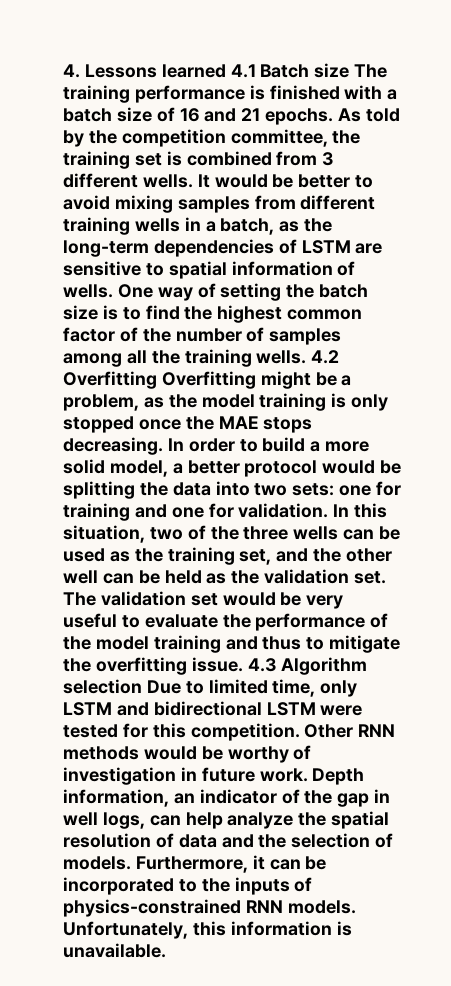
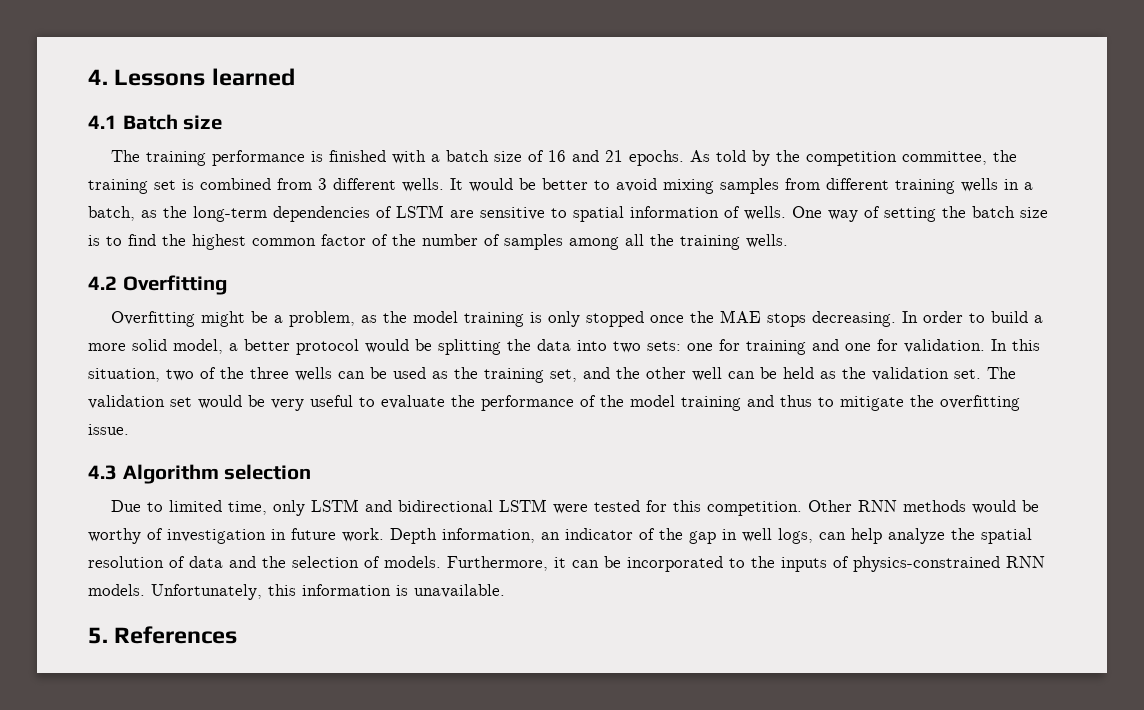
- 4. Lessons learned 4.1 Batch size The training performance is finished with a batch size of 16 and 21 epochs.
+ 4. Lessons learned
+ 4.1 Batch size
+ The training performance is finished with a batch size of 16 and 21 epochs.
- One way of setting the batch size is to find the highest common factor of the number of samples among all the training wells. 4.2 Overfitting Overfitting might be a problem, as the model training is only stopped once the MAE stops decreasing.
+ One way of setting the batch size is to find the highest common factor of the number of samples among all the training wells.
+ 4.2 Overfitting
+ Overfitting might be a problem, as the model training is only stopped once the MAE stops decreasing.
- The validation set would be very useful to evaluate the performance of the model training and thus to mitigate the overfitting issue. 4.3 Algorithm selection Due to limited time, only LSTM and bidirectional LSTM were tested for this competition.
+ The validation set would be very useful to evaluate the performance of the model training and thus to mitigate the overfitting issue.
+ 4.3 Algorithm selection
+ Due to limited time, only LSTM and bidirectional LSTM were tested for this competition.
+ 5. References

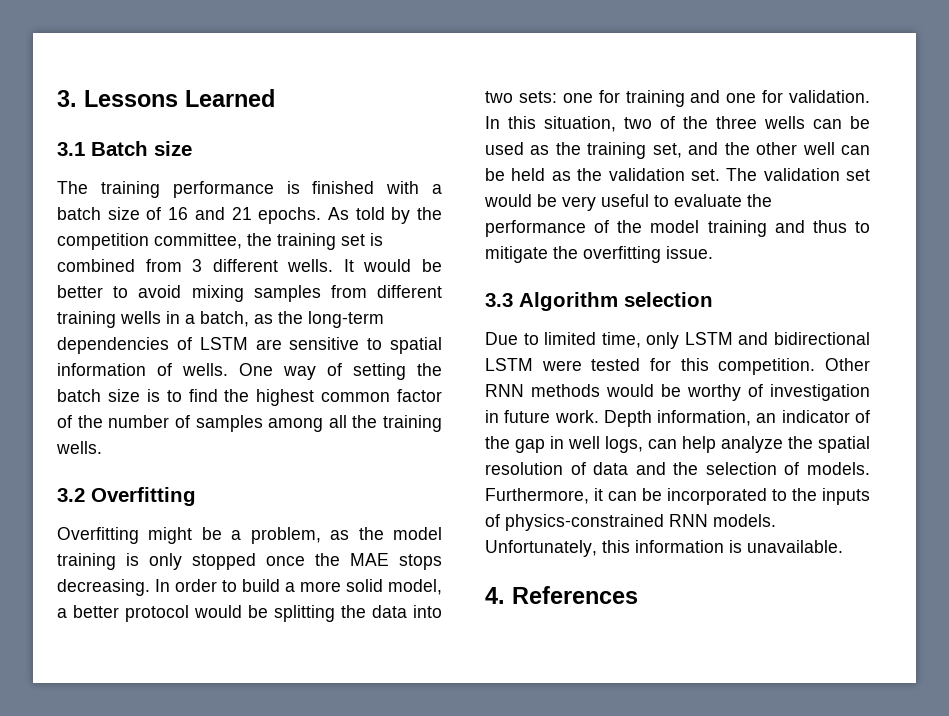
- 4. Lessons learned
- 4.1 Batch size
+ 3. Lessons Learned
+ 3.1 Batch size
- 4.2 Overfitting
+ 3.2 Overfitting
- 4.3 Algorithm selection
+ 3.3 Algorithm selection
- 5. References
+ 4. References

